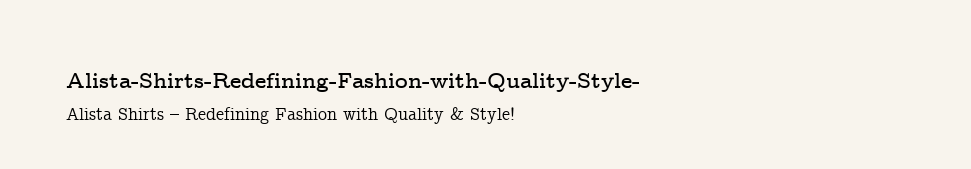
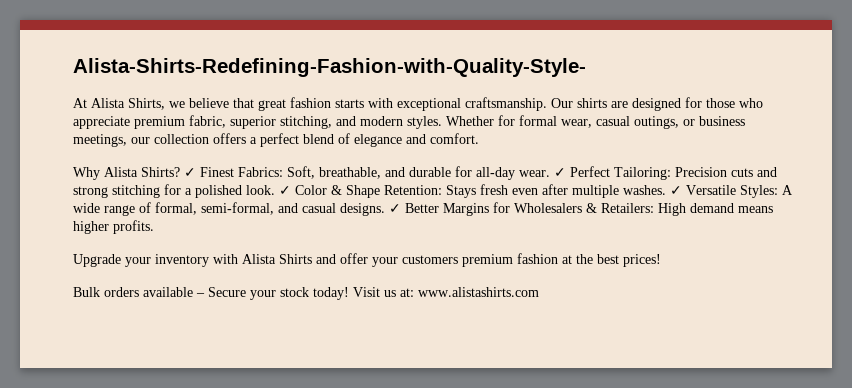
- Alista Shirts – Redefining Fashion with Quality & Style!
+ At Alista Shirts, we believe that great fashion starts with exceptional craftsmanship. Our shirts are designed for those who appreciate premium fabric, superior stitching, and modern styles. Whether for formal wear, casual outings, or business meetings, our collection offers a perfect blend of elegance and comfort.
+ Why Alista Shirts? ✓ Finest Fabrics: Soft, breathable, and durable for all-day wear. ✓ Perfect Tailoring: Precision cuts and strong stitching for a polished look. ✓ Color & Shape Retention: Stays fresh even after multiple washes. ✓ Versatile Styles: A wide range of formal, semi-formal, and casual designs. ✓ Better Margins for Wholesalers & Retailers: High demand means higher profits.
+ Upgrade your inventory with Alista Shirts and offer your customers premium fashion at the best prices!
+ Bulk orders available – Secure your stock today! Visit us at: www.alistashirts.com

